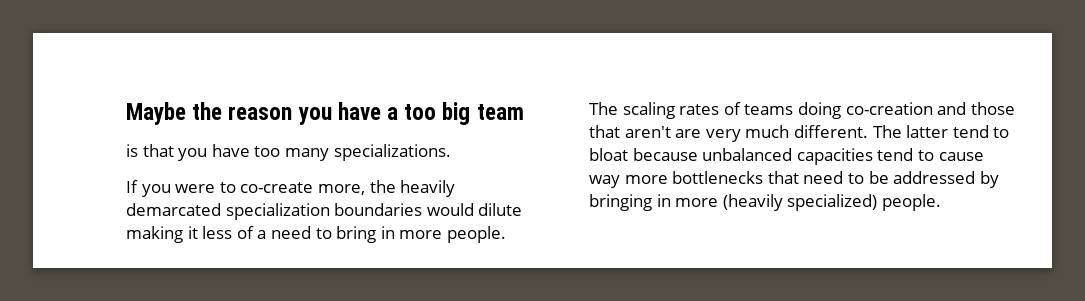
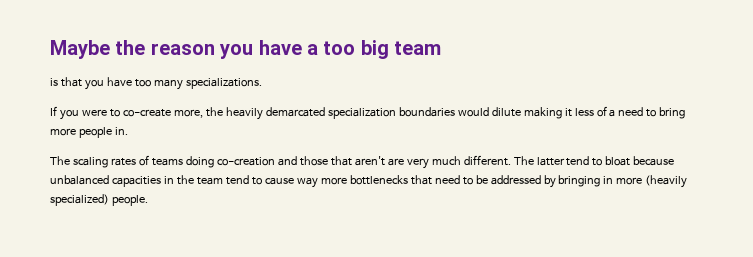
- If you were to co-create more, the heavily demarcated specialization boundaries would dilute making it less of a need to bring in more people.
+ If you were to co-create more, the heavily demarcated specialization boundaries would dilute making it less of a need to bring more people in.
- The latter tend to bloat because unbalanced capacities tend to cause way more bottlenecks that need to be addressed by bringing in more (heavily specialized) people.
+ The latter tend to bloat because unbalanced capacities in the team tend to cause way more bottlenecks that need to be addressed by bringing in more (heavily specialized) people.

